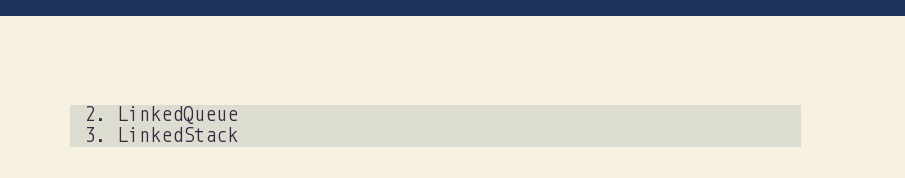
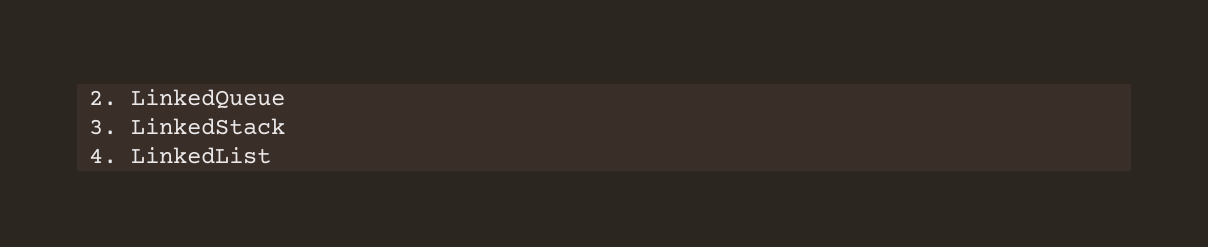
+ 4. LinkedList

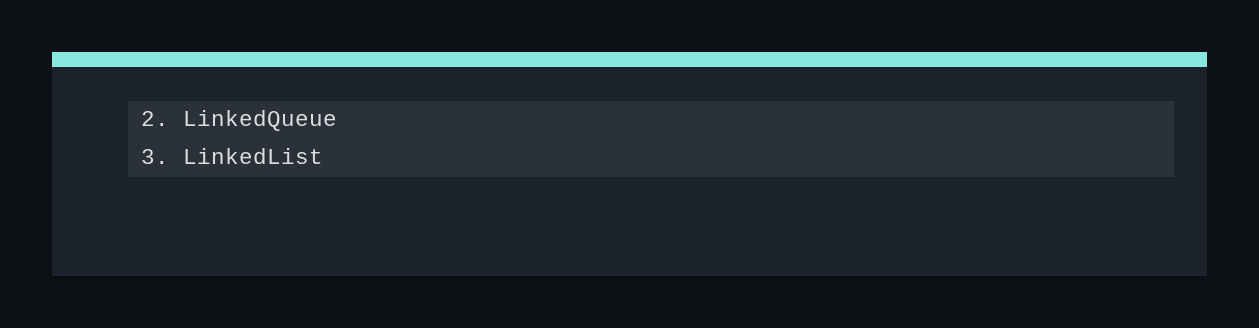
- 3. LinkedStack
- 4. LinkedList
+ 3. LinkedList

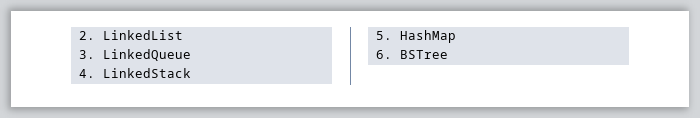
- 2. LinkedQueue
+ 2. LinkedList
+ 3. LinkedQueue
- 3. LinkedList
+ 4. LinkedStack
+ 5. HashMap
+ 6. BSTree

